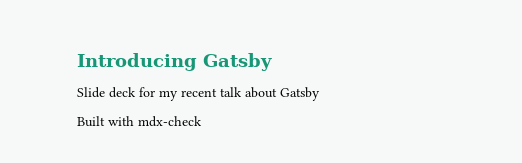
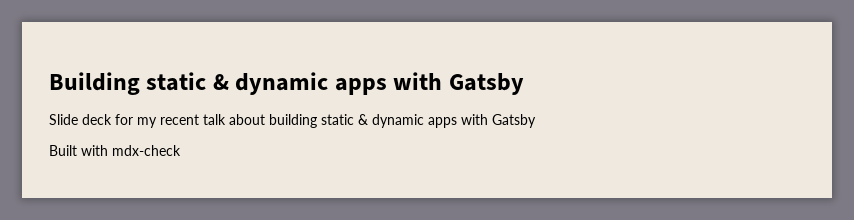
- Introducing Gatsby
+ Building static & dynamic apps with Gatsby
- Slide deck for my recent talk about Gatsby
+ Slide deck for my recent talk about building static & dynamic apps with Gatsby

